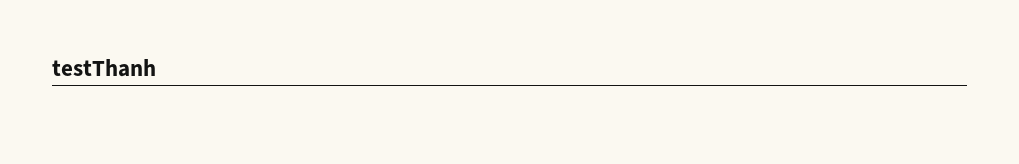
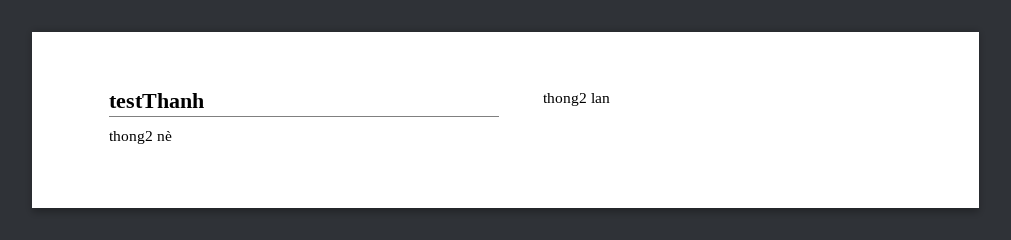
+ thong2 nè
+ thong2 lan

